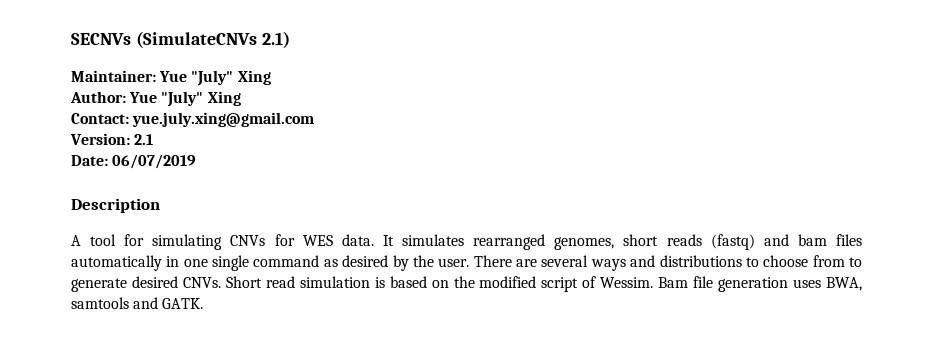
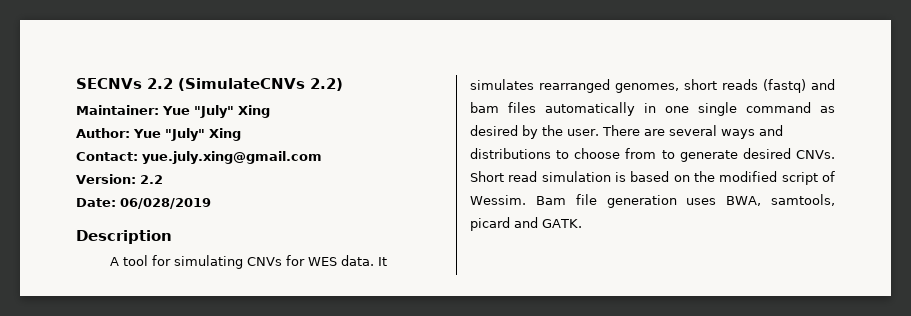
- SECNVs (SimulateCNVs 2.1)
+ SECNVs 2.2 (SimulateCNVs 2.2)
- Version: 2.1
+ Version: 2.2
- Date: 06/07/2019
+ Date: 06/028/2019
- Bam file generation uses BWA, samtools and GATK.
+ Bam file generation uses BWA, samtools, picard and GATK.

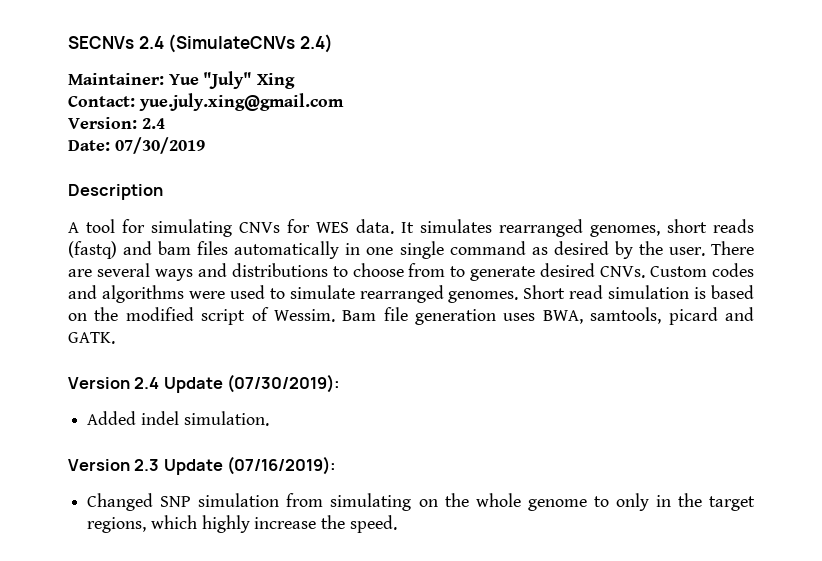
- SECNVs 2.2 (SimulateCNVs 2.2)
+ SECNVs 2.4 (SimulateCNVs 2.4)
- Author: Yue "July" Xing
- Version: 2.2
+ Version: 2.4
- Date: 06/028/2019
+ Date: 07/30/2019
+ Custom codes and algorithms were used to simulate rearranged genomes.
+ Version 2.4 Update (07/30/2019):
+ Added indel simulation.
+ Version 2.3 Update (07/16/2019):
+ Changed SNP simulation from simulating on the whole genome to only in the target regions, which highly increase the speed.

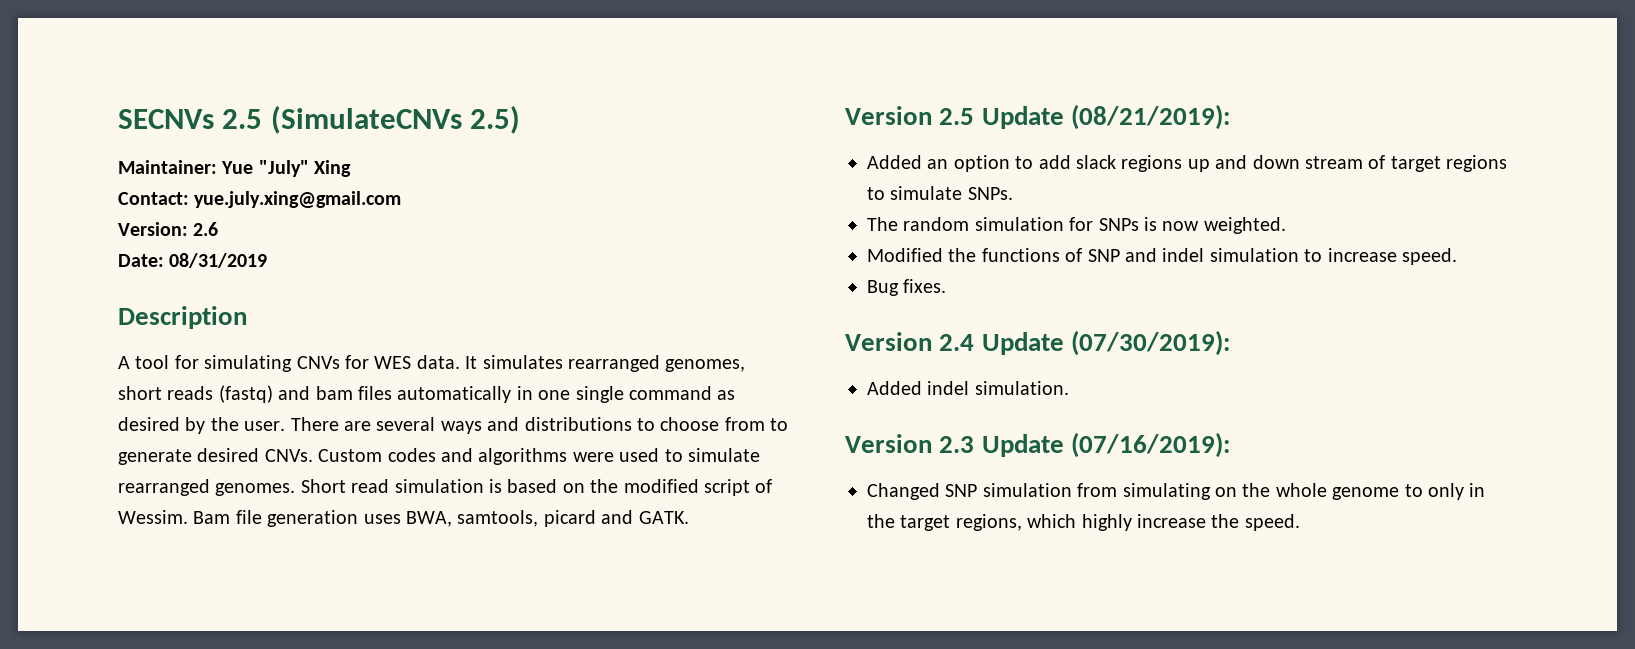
- SECNVs 2.4 (SimulateCNVs 2.4)
+ SECNVs 2.5 (SimulateCNVs 2.5)
- Version: 2.4
+ Version: 2.6
- Date: 07/30/2019
+ Date: 08/31/2019
+ Version 2.5 Update (08/21/2019):
+ Added an option to add slack regions up and down stream of target regions to simulate SNPs.
+ The random simulation for SNPs is now weighted.
+ Modified the functions of SNP and indel simulation to increase speed.
+ Bug fixes.

